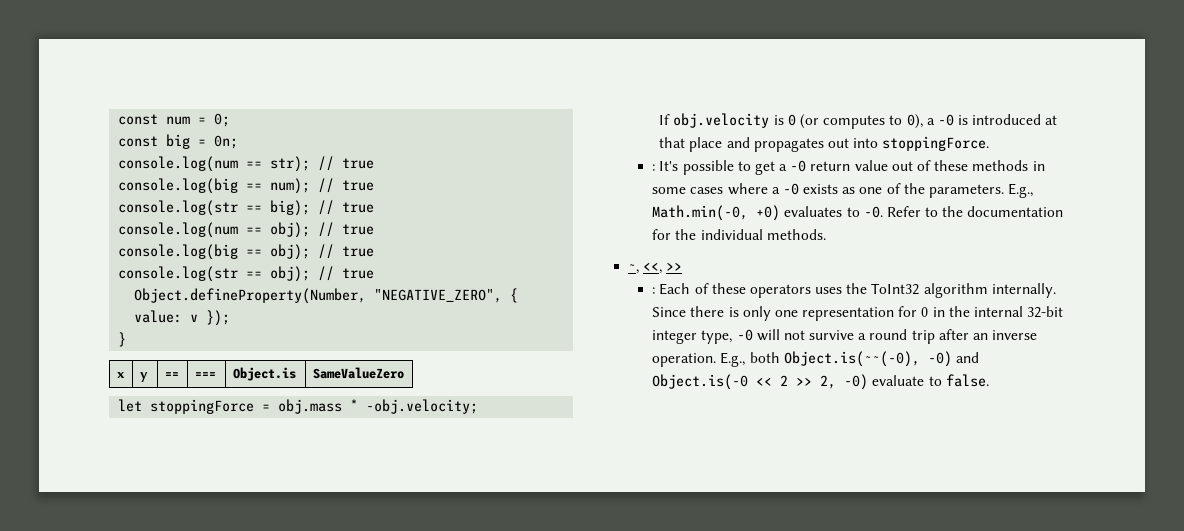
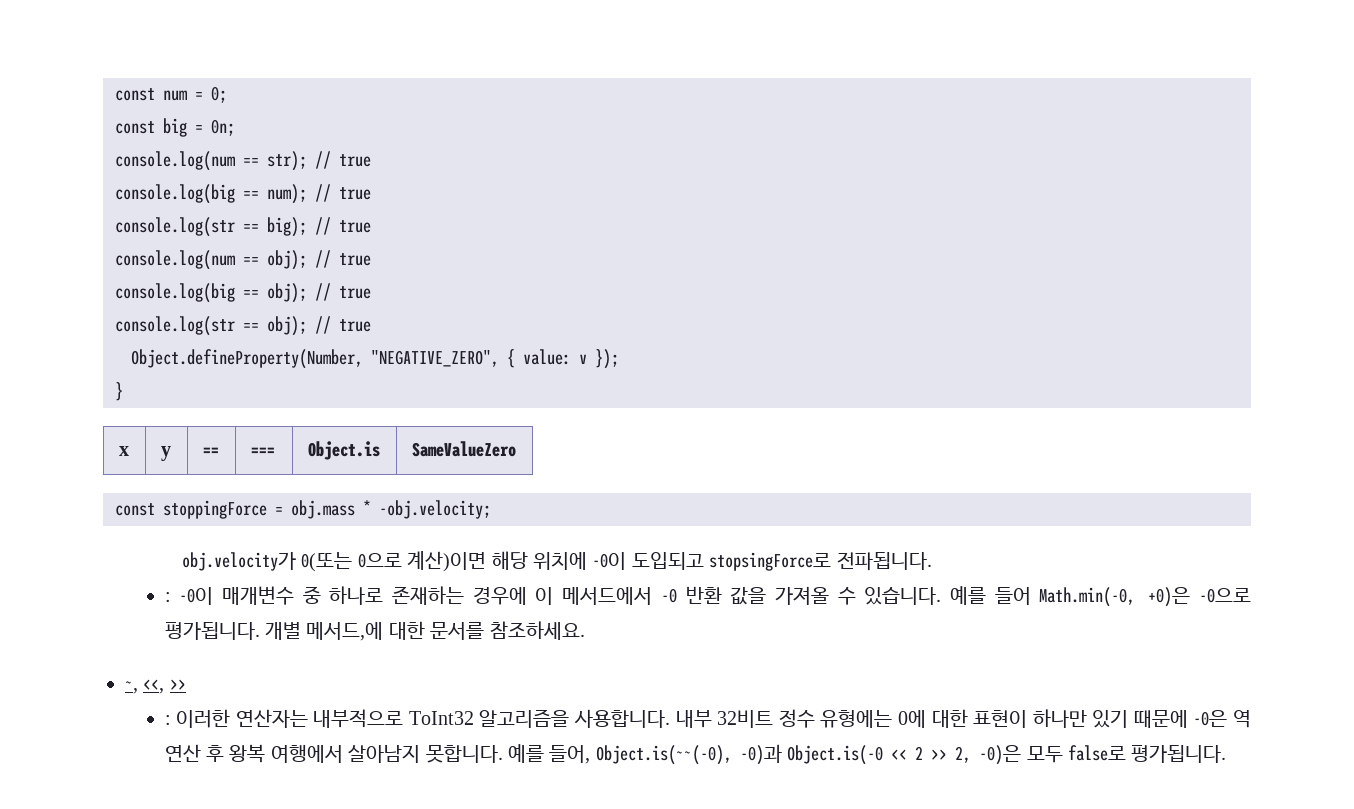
- let stoppingForce = obj.mass * -obj.velocity;
+ const stoppingForce = obj.mass * -obj.velocity;
- If obj.velocity is 0 (or computes to 0), a -0 is introduced at that place and propagates out into stoppingForce.
- : It's possible to get a -0 return value out of these methods in some cases where a -0 exists as one of the parameters. E.g., Math.min(-0, +0) evaluates to -0. Refer to the documentation for the individual methods.
+ obj.velocity가 0(또는 0으로 계산)이면 해당 위치에 -0이 도입되고 stopsingForce로 전파됩니다.
+ : -0이 매개변수 중 하나로 존재하는 경우에 이 메서드에서 -0 반환 값을 가져올 수 있습니다. 예를 들어 Math.min(-0, +0)은 -0으로 평가됩니다. 개별 메서드,에 대한 문서를 참조하세요.
  ~, <<, >>
- : Each of these operators uses the ToInt32 algorithm internally. Since there is only one representation for 0 in the internal 32-bit integer type, -0 will not survive a round trip after an inverse operation. E.g., both Object.is(~~(-0), -0) and Object.is(-0 << 2 >> 2, -0) evaluate to false.
+ : 이러한 연산자는 내부적으로 ToInt32 알고리즘을 사용합니다. 내부 32비트 정수 유형에는 0에 대한 표현이 하나만 있기 때문에 -0은 역 연산 후 왕복 여행에서 살아남지 못합니다. 예를 들어, Object.is(~~(-0), -0)과 Object.is(-0 << 2 >> 2, -0)은 모두 false로 평가됩니다.

